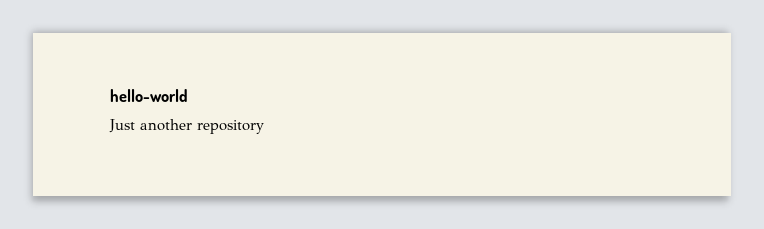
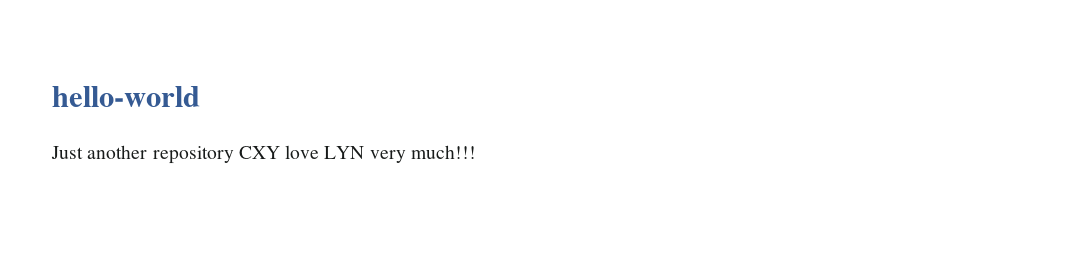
- Just another repository
+ Just another repository CXY love LYN very much!!!

